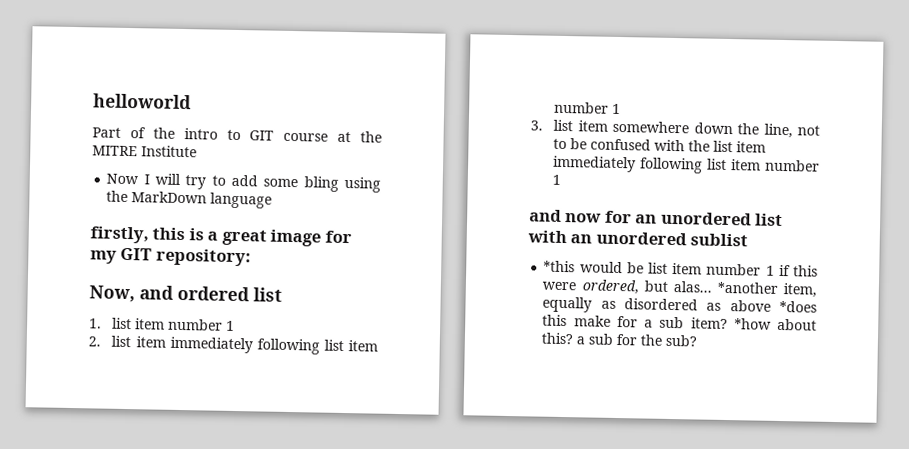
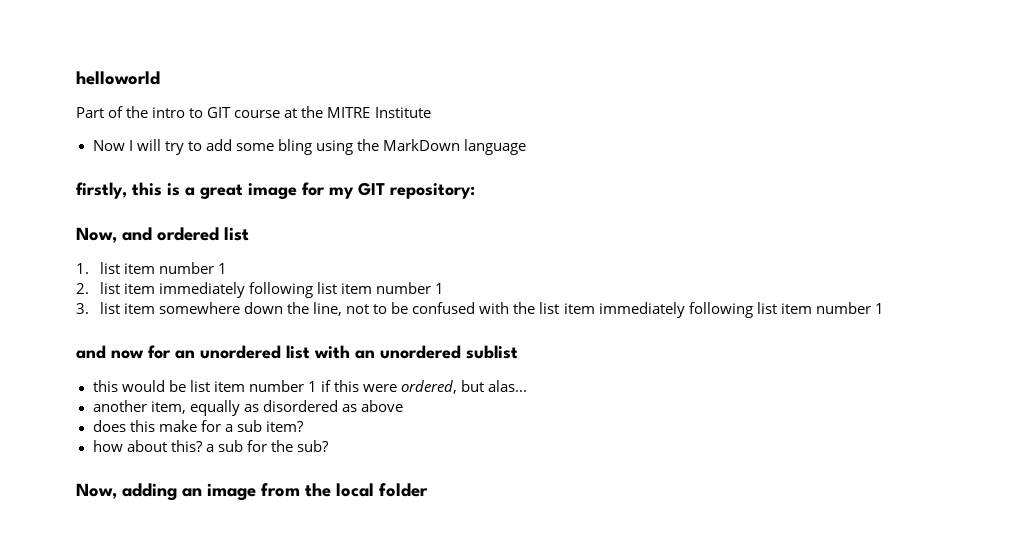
- *this would be list item number 1 if this were ordered, but alas... *another item, equally as disordered as above *does this make for a sub item? *how about this? a sub for the sub?
+ this would be list item number 1 if this were ordered, but alas...
+ another item, equally as disordered as above
+ does this make for a sub item?
+ how about this? a sub for the sub?
+ Now, adding an image from the local folder

